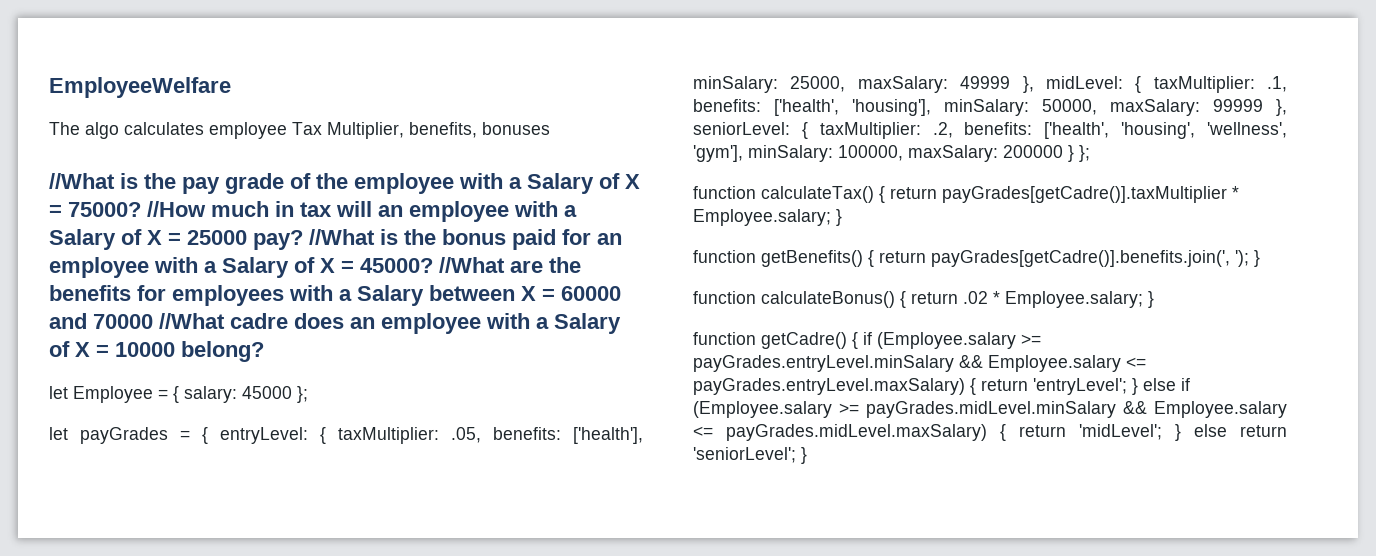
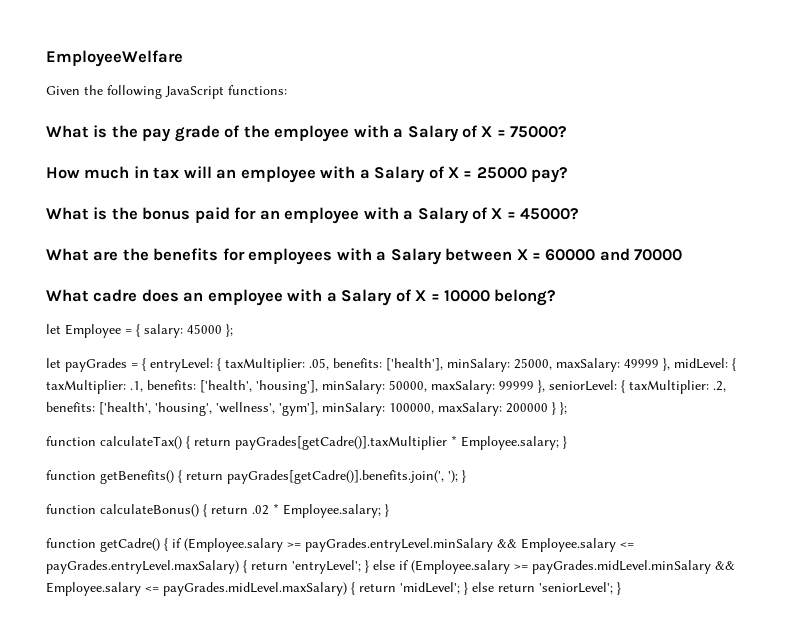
- The algo calculates employee Tax Multiplier, benefits, bonuses
- //What is the pay grade of the employee with a Salary of X = 75000? //How much in tax will an employee with a Salary of X = 25000 pay? //What is the bonus paid for an employee with a Salary of X = 45000? //What are the benefits for employees with a Salary between X = 60000 and 70000 //What cadre does an employee with a Salary of X = 10000 belong?
+ Given the following JavaScript functions:
+ What is the pay grade of the employee with a Salary of X = 75000?
+ How much in tax will an employee with a Salary of X = 25000 pay?
+ What is the bonus paid for an employee with a Salary of X = 45000?
+ What are the benefits for employees with a Salary between X = 60000 and 70000
+ What cadre does an employee with a Salary of X = 10000 belong?

